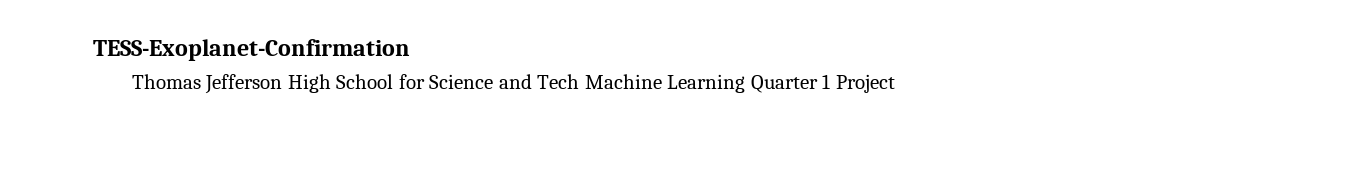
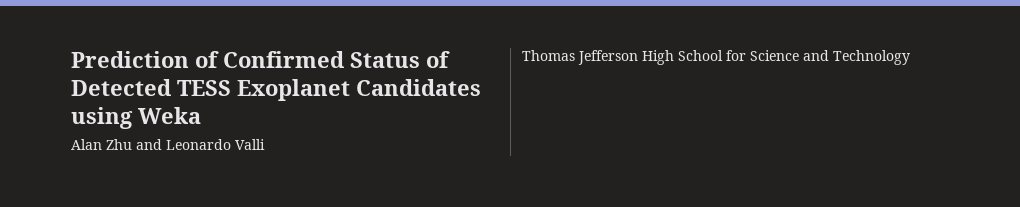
- TESS-Exoplanet-Confirmation
+ Prediction of Confirmed Status of Detected TESS Exoplanet Candidates using Weka
+ Alan Zhu and Leonardo Valli
- Thomas Jefferson High School for Science and Tech Machine Learning Quarter 1 Project
+ Thomas Jefferson High School for Science and Technology

